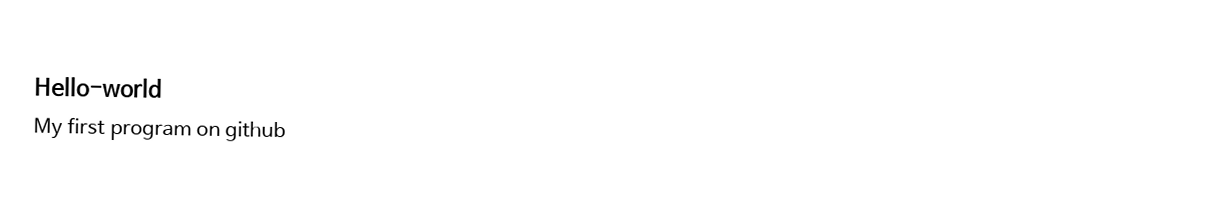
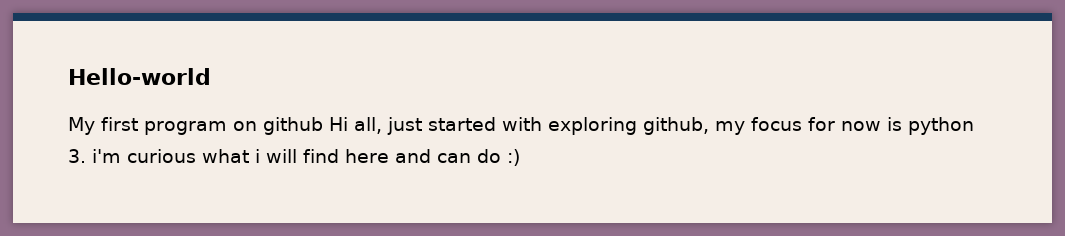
- My first program on github
+ My first program on github Hi all, just started with exploring github, my focus for now is python 3. i'm curious what i will find here and can do :)

